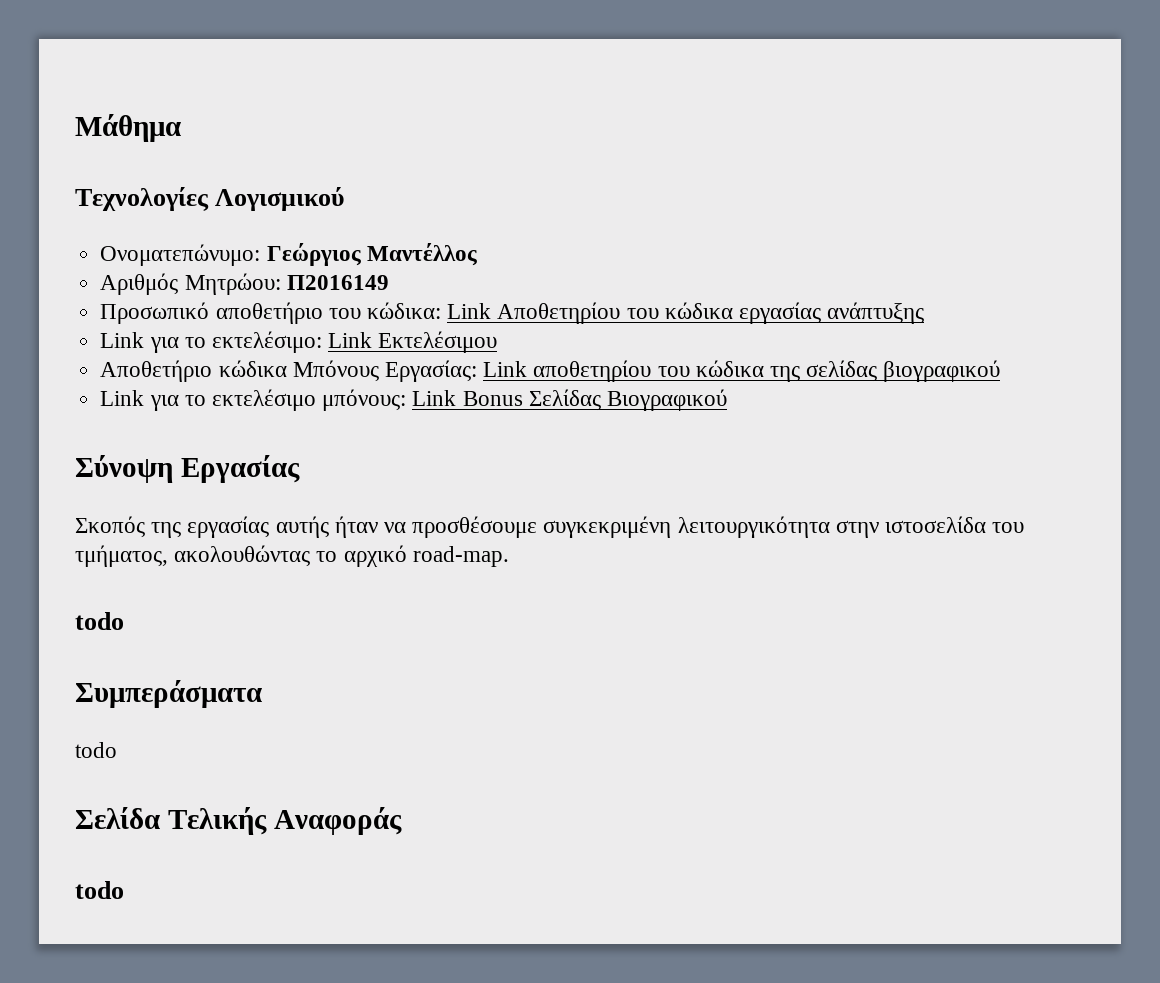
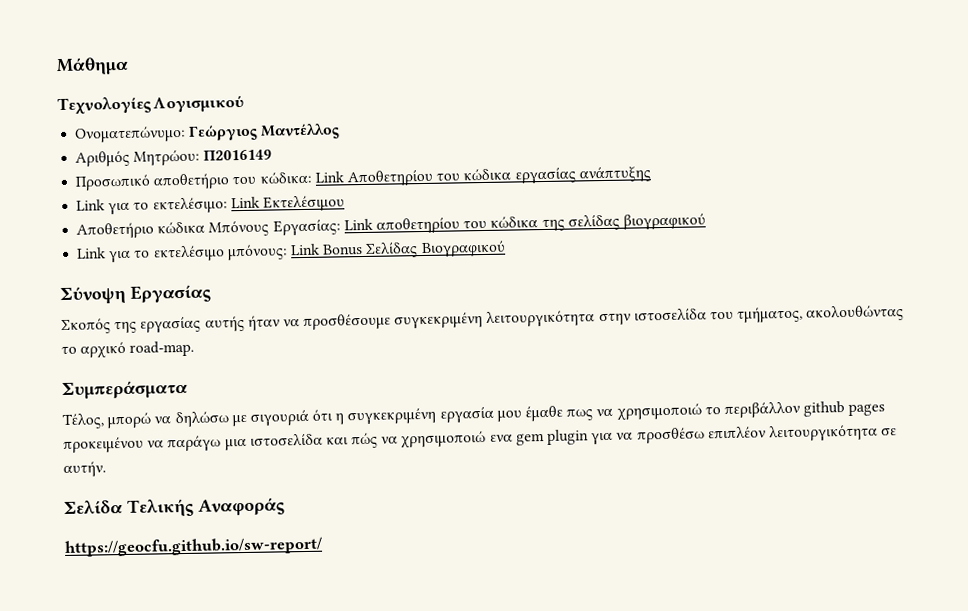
  Σκοπός της εργασίας αυτής ήταν να προσθέσουμε συγκεκριμένη λειτουργικότητα στην ιστοσελίδα του τμήματος, ακολουθώντας το αρχικό road-map.
- todo
  Συμπεράσματα
- todo
+ Τέλος, μπορώ να δηλώσω με σιγουριά ότι η συγκεκριμένη εργασία μου έμαθε πως να χρησιμοποιώ το περιβάλλον github pages προκειμένου να παράγω μια ιστοσελίδα και πώς να χρησιμοποιώ ενα gem plugin για να προσθέσω επιπλέον λειτουργικότητα σε αυτήν.
  Σελίδα Τελικής Αναφοράς
- todo
+ https://geocfu.github.io/sw-report/

